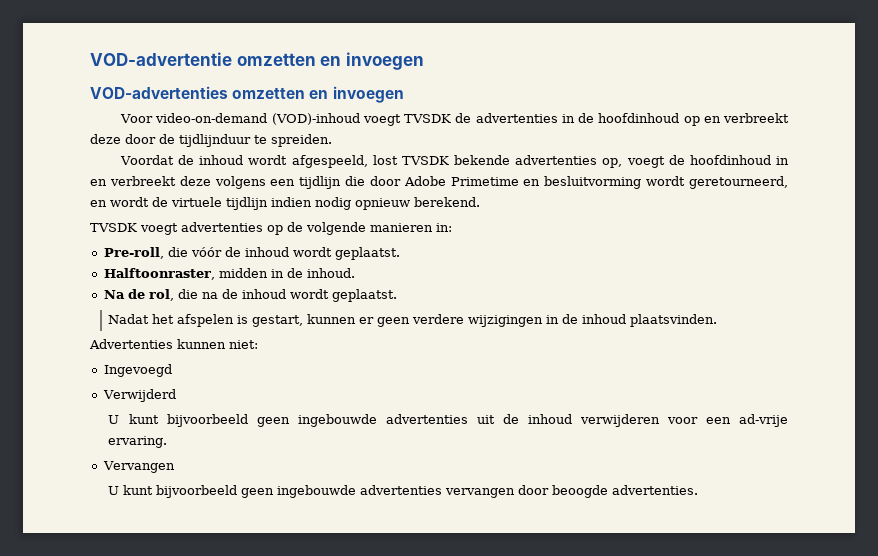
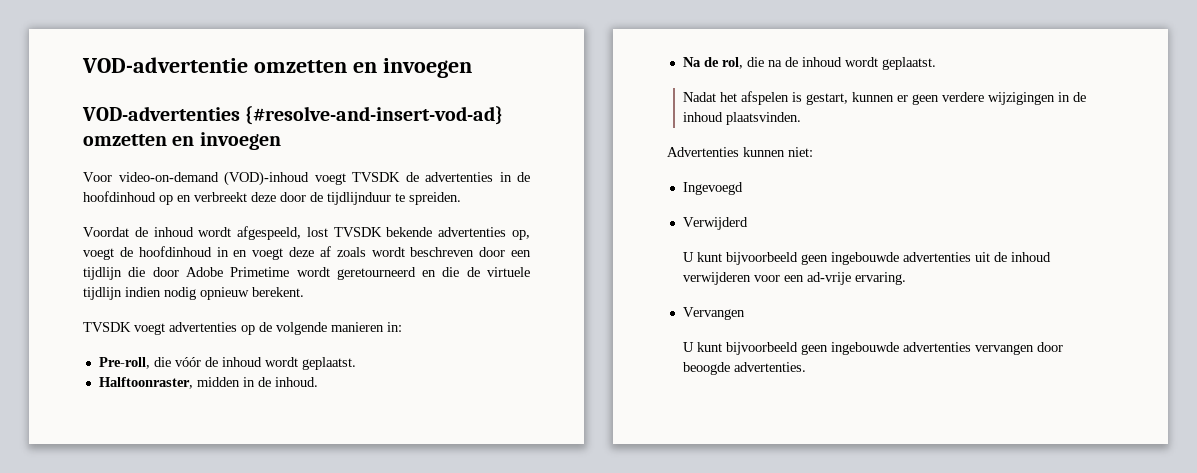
- VOD-advertenties omzetten en invoegen
+ VOD-advertenties {#resolve-and-insert-vod-ad} omzetten en invoegen
- Voordat de inhoud wordt afgespeeld, lost TVSDK bekende advertenties op, voegt de hoofdinhoud in en verbreekt deze volgens een tijdlijn die door Adobe Primetime en besluitvorming wordt geretourneerd, en wordt de virtuele tijdlijn indien nodig opnieuw berekend.
+ Voordat de inhoud wordt afgespeeld, lost TVSDK bekende advertenties op, voegt de hoofdinhoud in en voegt deze af zoals wordt beschreven door een tijdlijn die door Adobe Primetime wordt geretourneerd en die de virtuele tijdlijn indien nodig opnieuw berekent.

